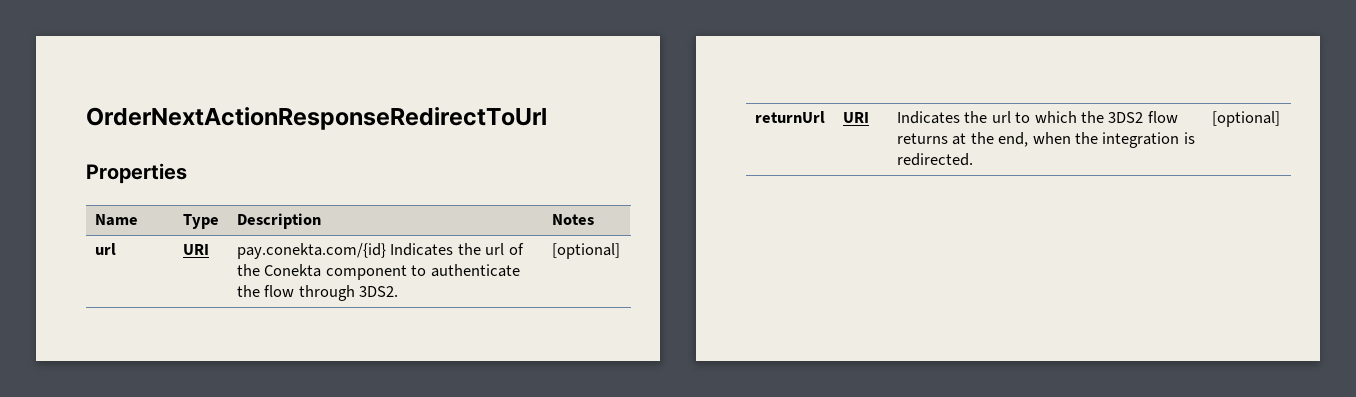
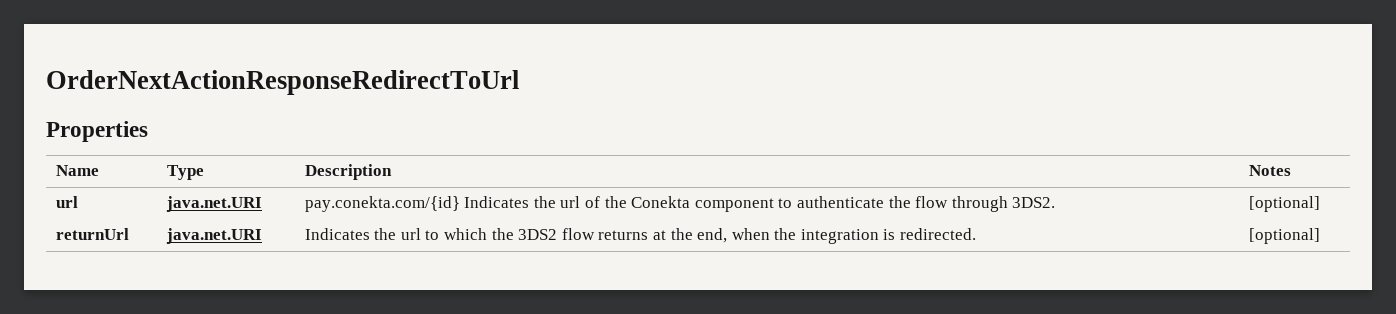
- url | URI | pay.conekta.com/{id} Indicates the url of the Conekta component to authenticate the flow through 3DS2. | [optional]
+ url | java.net.URI | pay.conekta.com/{id} Indicates the url of the Conekta component to authenticate the flow through 3DS2. | [optional]
- returnUrl | URI | Indicates the url to which the 3DS2 flow returns at the end, when the integration is redirected. | [optional]
+ returnUrl | java.net.URI | Indicates the url to which the 3DS2 flow returns at the end, when the integration is redirected. | [optional]

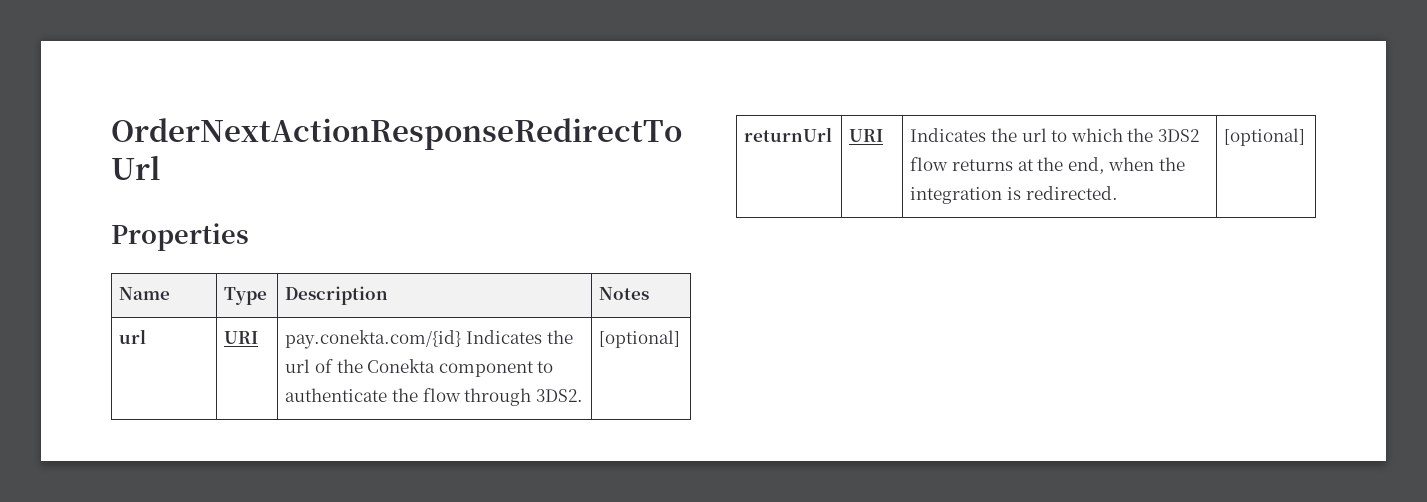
- url | java.net.URI | pay.conekta.com/{id} Indicates the url of the Conekta component to authenticate the flow through 3DS2. | [optional]
+ url | URI | pay.conekta.com/{id} Indicates the url of the Conekta component to authenticate the flow through 3DS2. | [optional]
- returnUrl | java.net.URI | Indicates the url to which the 3DS2 flow returns at the end, when the integration is redirected. | [optional]
+ returnUrl | URI | Indicates the url to which the 3DS2 flow returns at the end, when the integration is redirected. | [optional]

